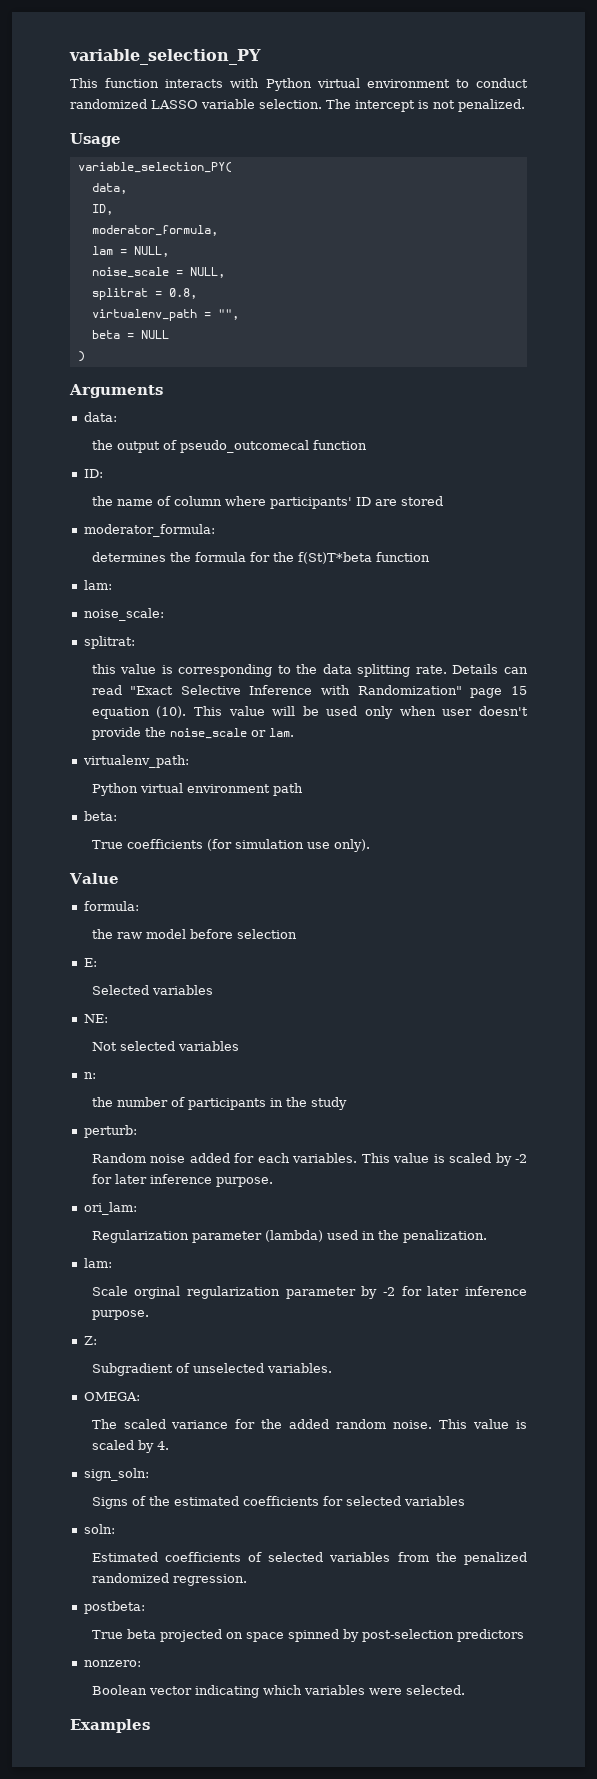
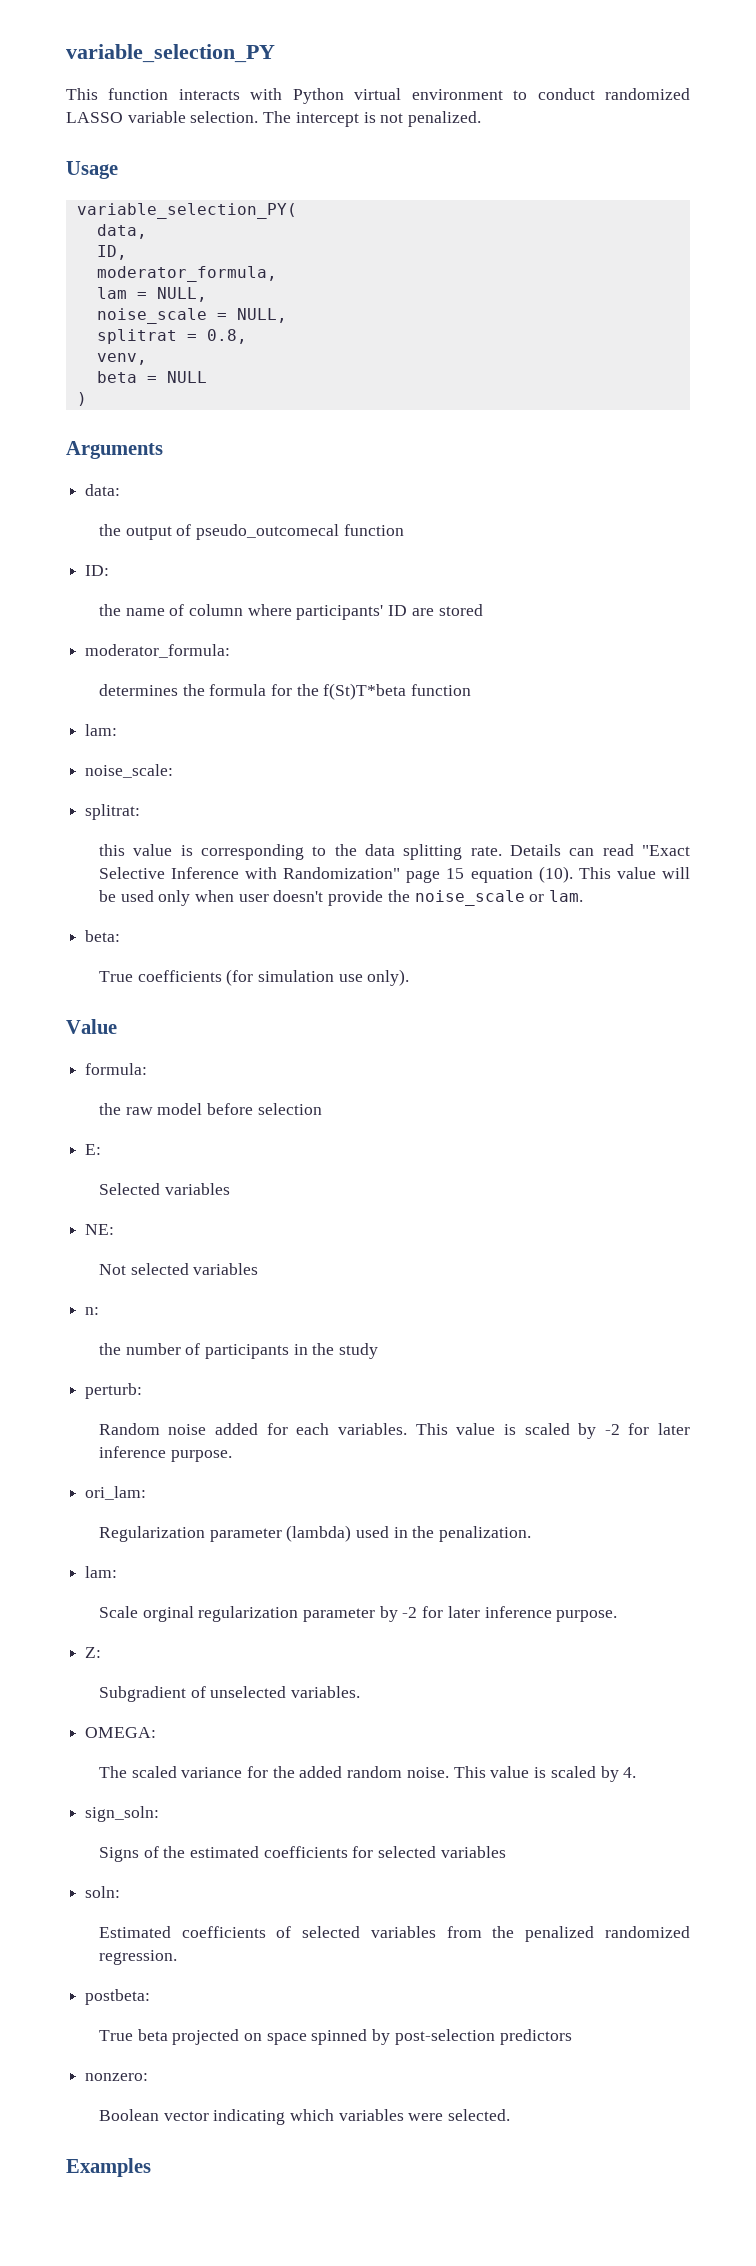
- virtualenv_path = "",
+ venv,
- virtualenv_path:
- Python virtual environment path

